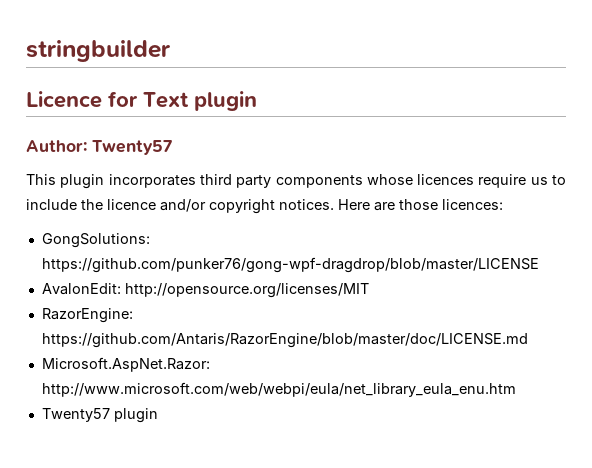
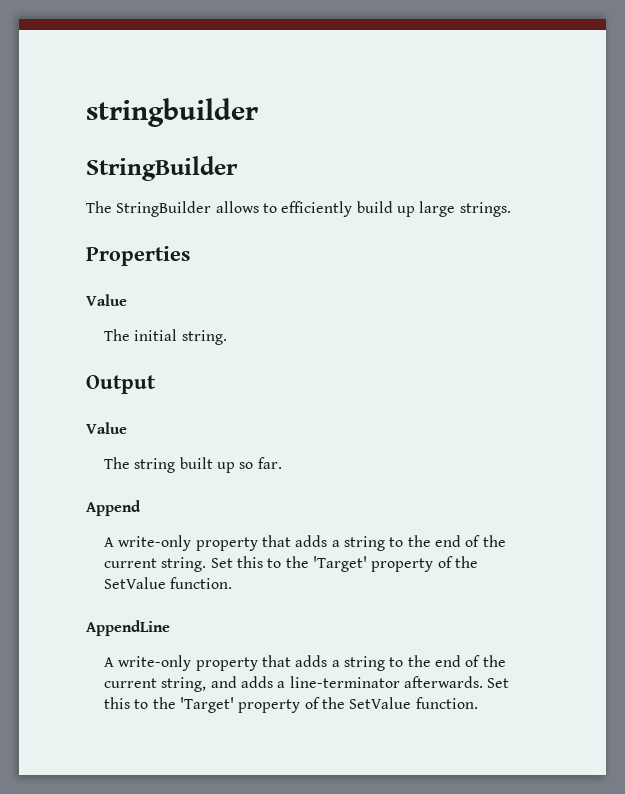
  stringbuilder
- Licence for Text plugin
- Author: Twenty57
- This plugin incorporates third party components whose licences require us to include the licence and/or copyright notices. Here are those licences:
- GongSolutions: https://github.com/punker76/gong-wpf-dragdrop/blob/master/LICENSE
- AvalonEdit: http://opensource.org/licenses/MIT
- RazorEngine: https://github.com/Antaris/RazorEngine/blob/master/doc/LICENSE.md
- Microsoft.AspNet.Razor: http://www.microsoft.com/web/webpi/eula/net_library_eula_enu.htm
- Twenty57 plugin
+ StringBuilder
+ The StringBuilder allows to efficiently build up large strings.
+ Properties
+ Value
+ The initial string.
+ Output
+ Value
+ The string built up so far.
+ Append
+ A write-only property that adds a string to the end of the current string. Set this to the 'Target' property of the SetValue function.
+ AppendLine
+ A write-only property that adds a string to the end of the current string, and adds a line-terminator afterwards. Set this to the 'Target' property of the SetValue function.

